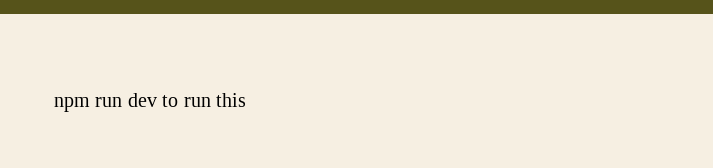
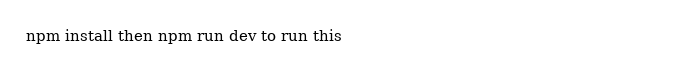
- npm run dev to run this
+ npm install then npm run dev to run this

